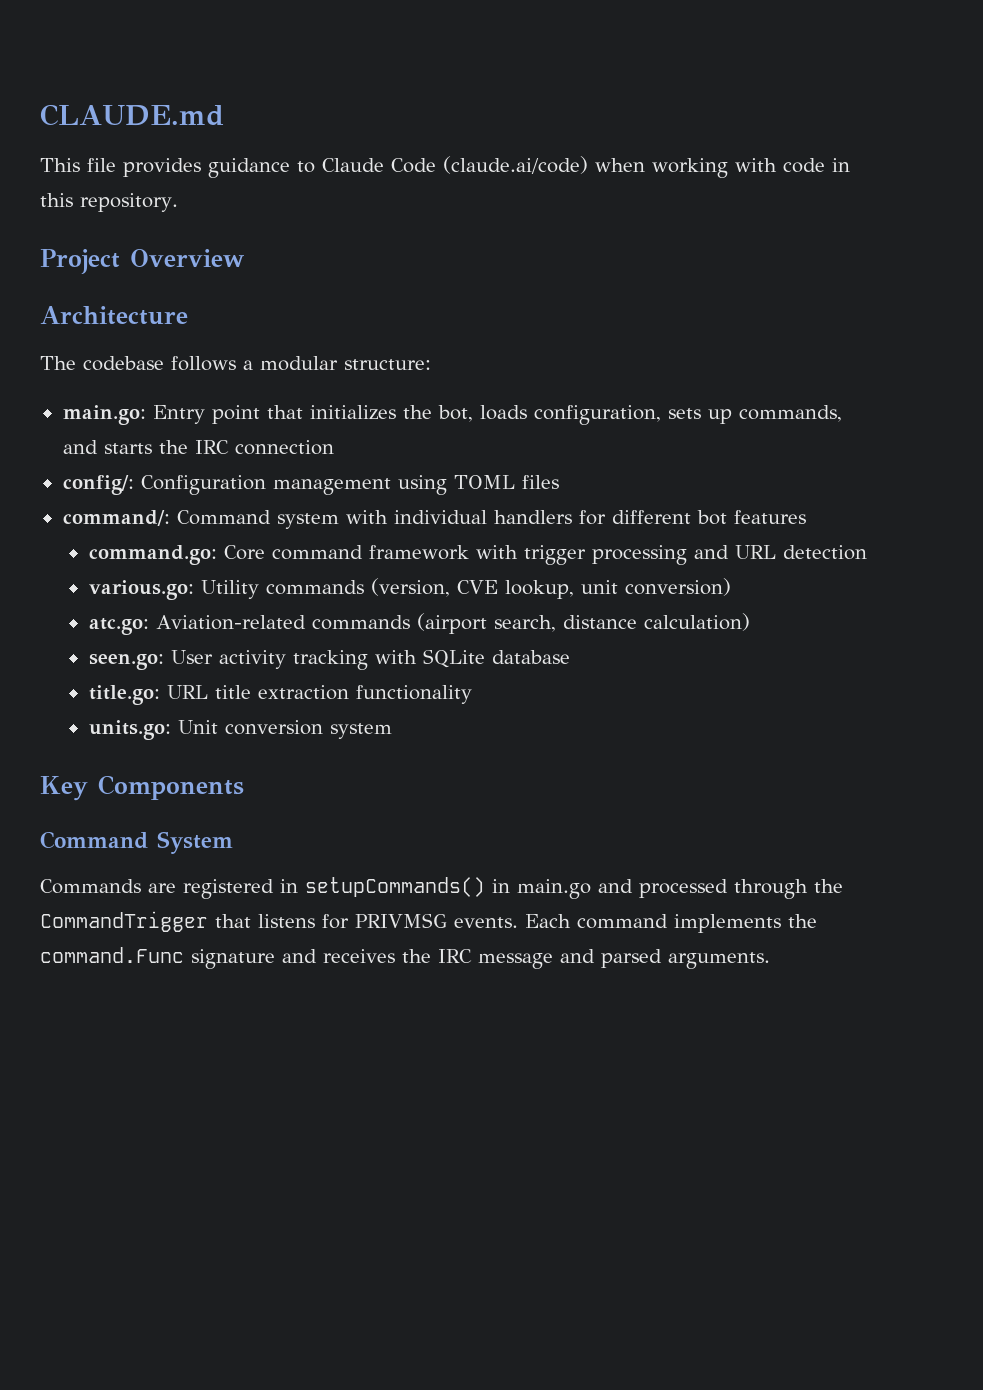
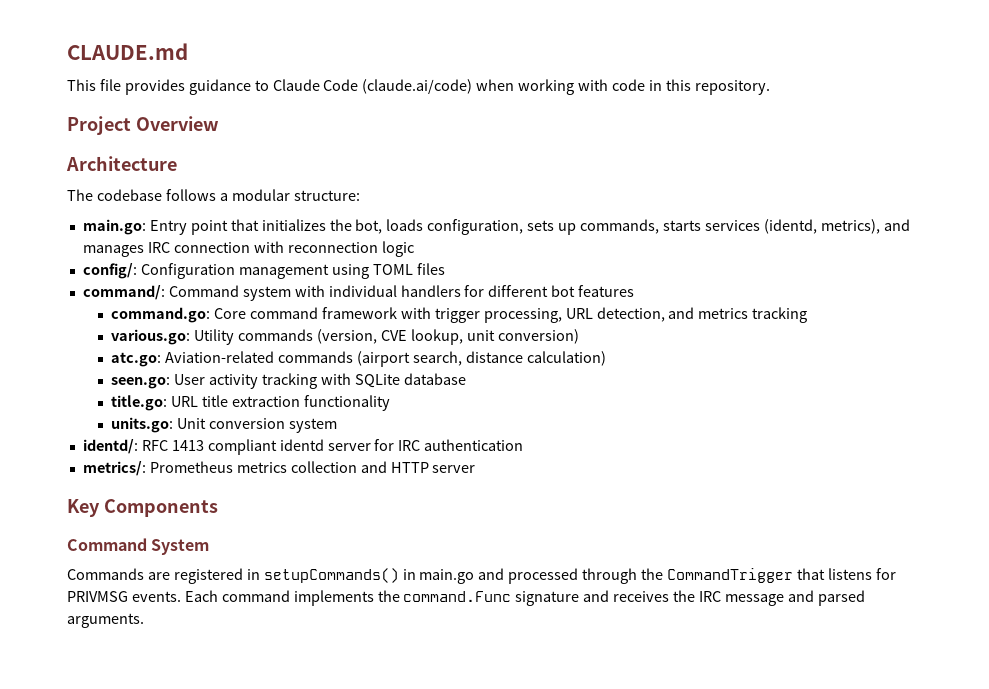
- main.go: Entry point that initializes the bot, loads configuration, sets up commands, and starts the IRC connection
+ main.go: Entry point that initializes the bot, loads configuration, sets up commands, starts services (identd, metrics), and manages IRC connection with reconnection logic
- command.go: Core command framework with trigger processing and URL detection
+ command.go: Core command framework with trigger processing, URL detection, and metrics tracking
+ identd/: RFC 1413 compliant identd server for IRC authentication
+ metrics/: Prometheus metrics collection and HTTP server

